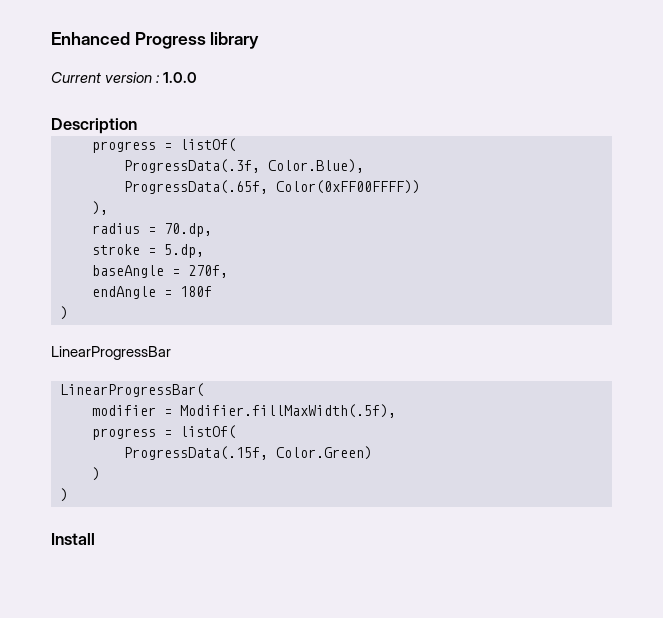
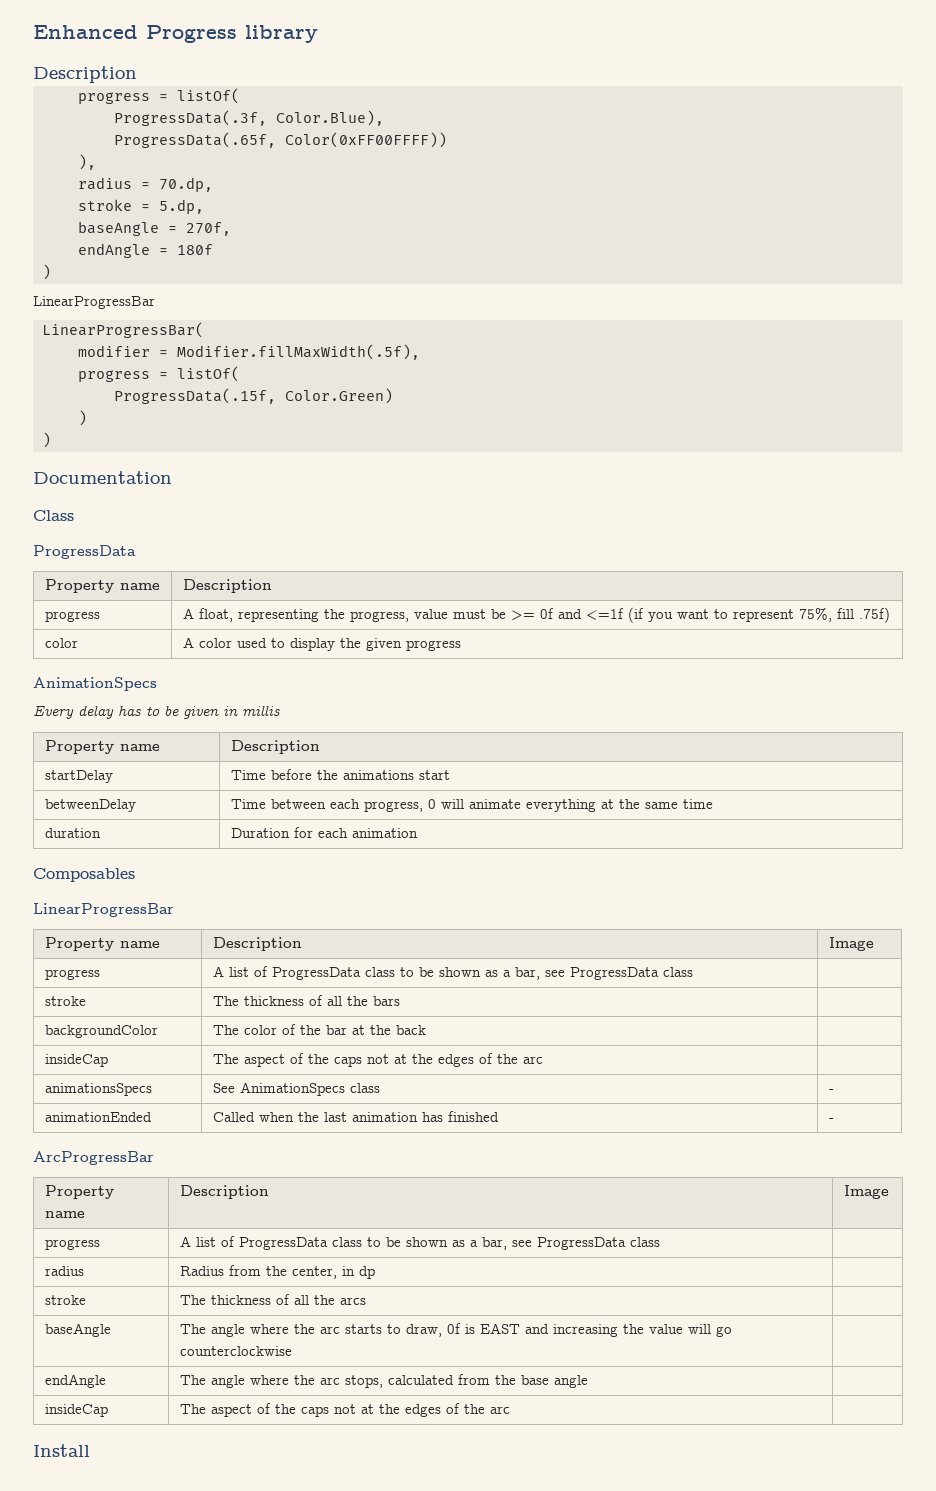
- Current version : 1.0.0
+ Documentation
+ Class
+ ProgressData
+ Property name | Description
+ progress | A float, representing the progress, value must be >= 0f and <=1f (if you want to represent 75%, fill .75f)
+ color | A color used to display the given progress
+ AnimationSpecs
+ Every delay has to be given in millis
+ Property name | Description
+ startDelay | Time before the animations start
+ betweenDelay | Time between each progress, 0 will animate everything at the same time
+ duration | Duration for each animation
+ Composables
+ LinearProgressBar
+ Property name | Description | Image
+ progress | A list of ProgressData class to be shown as a bar, see ProgressData class |
+ stroke | The thickness of all the bars |
+ backgroundColor | The color of the bar at the back |
+ insideCap | The aspect of the caps not at the edges of the arc |
+ animationsSpecs | See AnimationSpecs class | -
+ animationEnded | Called when the last animation has finished | -
+ ArcProgressBar
+ Property name | Description | Image
+ progress | A list of ProgressData class to be shown as a bar, see ProgressData class |
+ radius | Radius from the center, in dp |
+ stroke | The thickness of all the arcs |
+ baseAngle | The angle where the arc starts to draw, 0f is EAST and increasing the value will go counterclockwise |
+ endAngle | The angle where the arc stops, calculated from the base angle |
+ insideCap | The aspect of the caps not at the edges of the arc |

